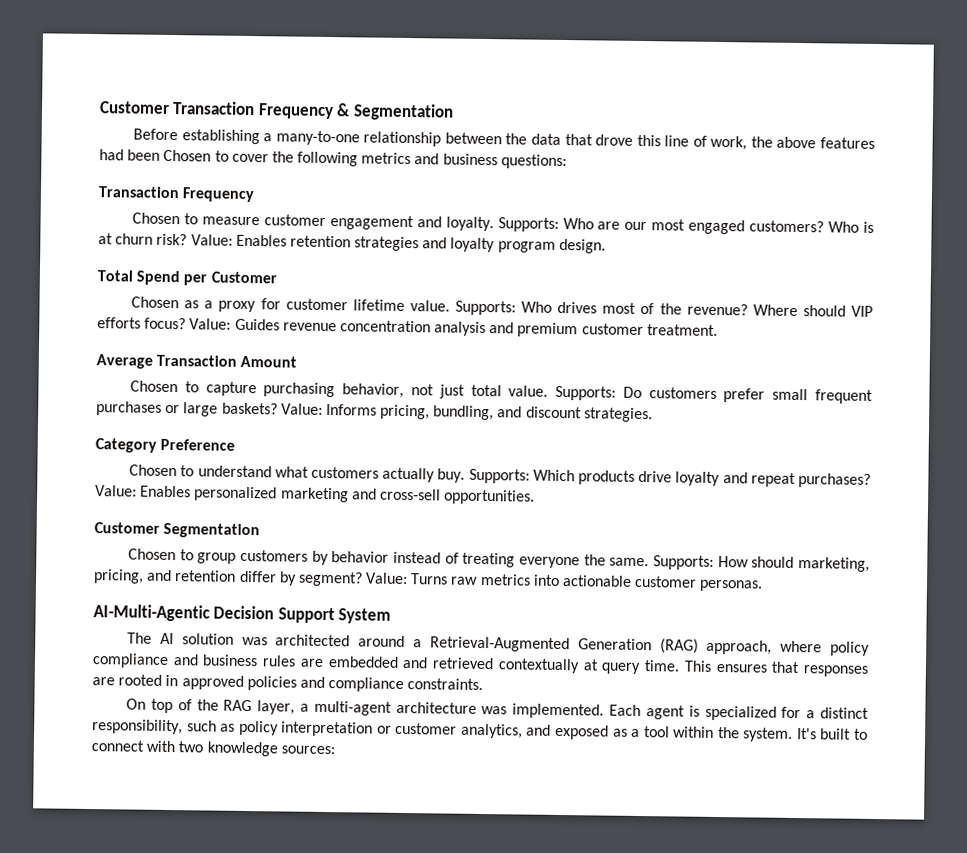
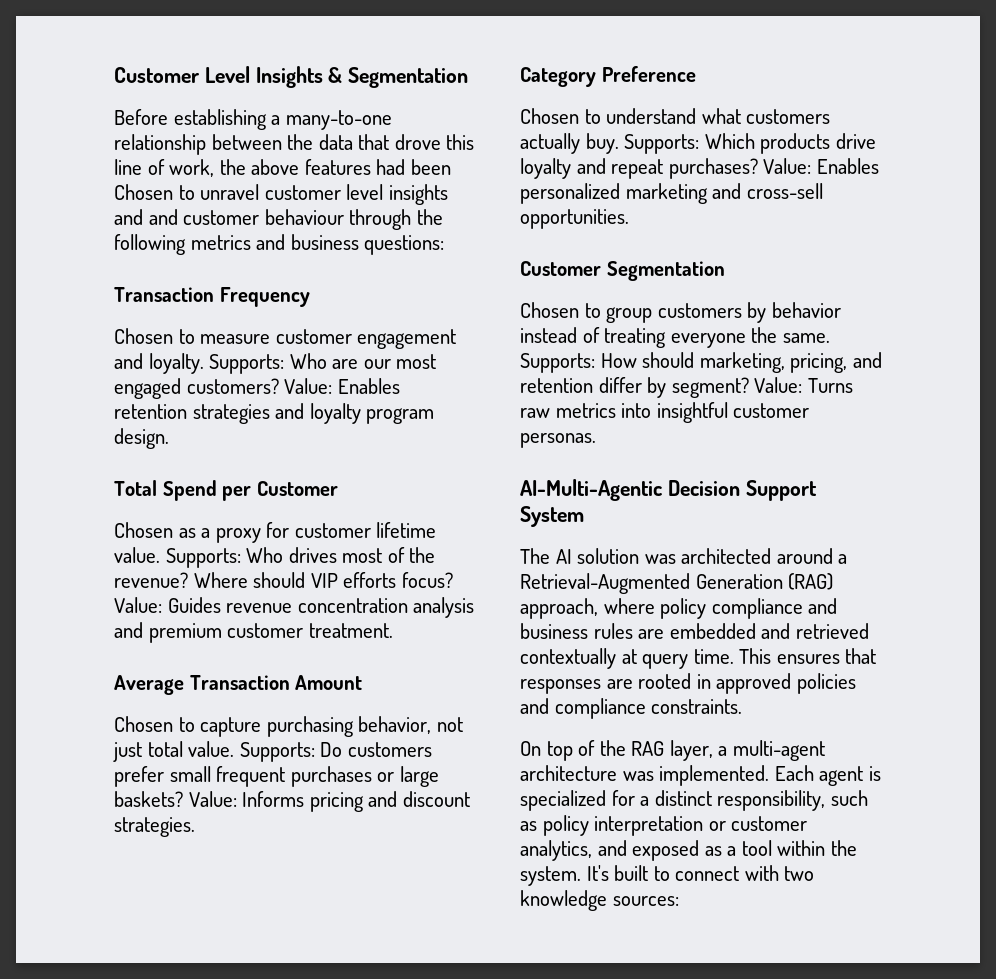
- Customer Transaction Frequency & Segmentation
+ Customer Level Insights & Segmentation
- Before establishing a many-to-one relationship between the data that drove this line of work, the above features had been Chosen to cover the following metrics and business questions:
+ Before establishing a many-to-one relationship between the data that drove this line of work, the above features had been Chosen to unravel customer level insights and and customer behaviour through the following metrics and business questions:
- Who is at churn risk?
- Value: Informs pricing, bundling, and discount strategies.
+ Value: Informs pricing and discount strategies.
- Value: Turns raw metrics into actionable customer personas.
+ Value: Turns raw metrics into insightful customer personas.

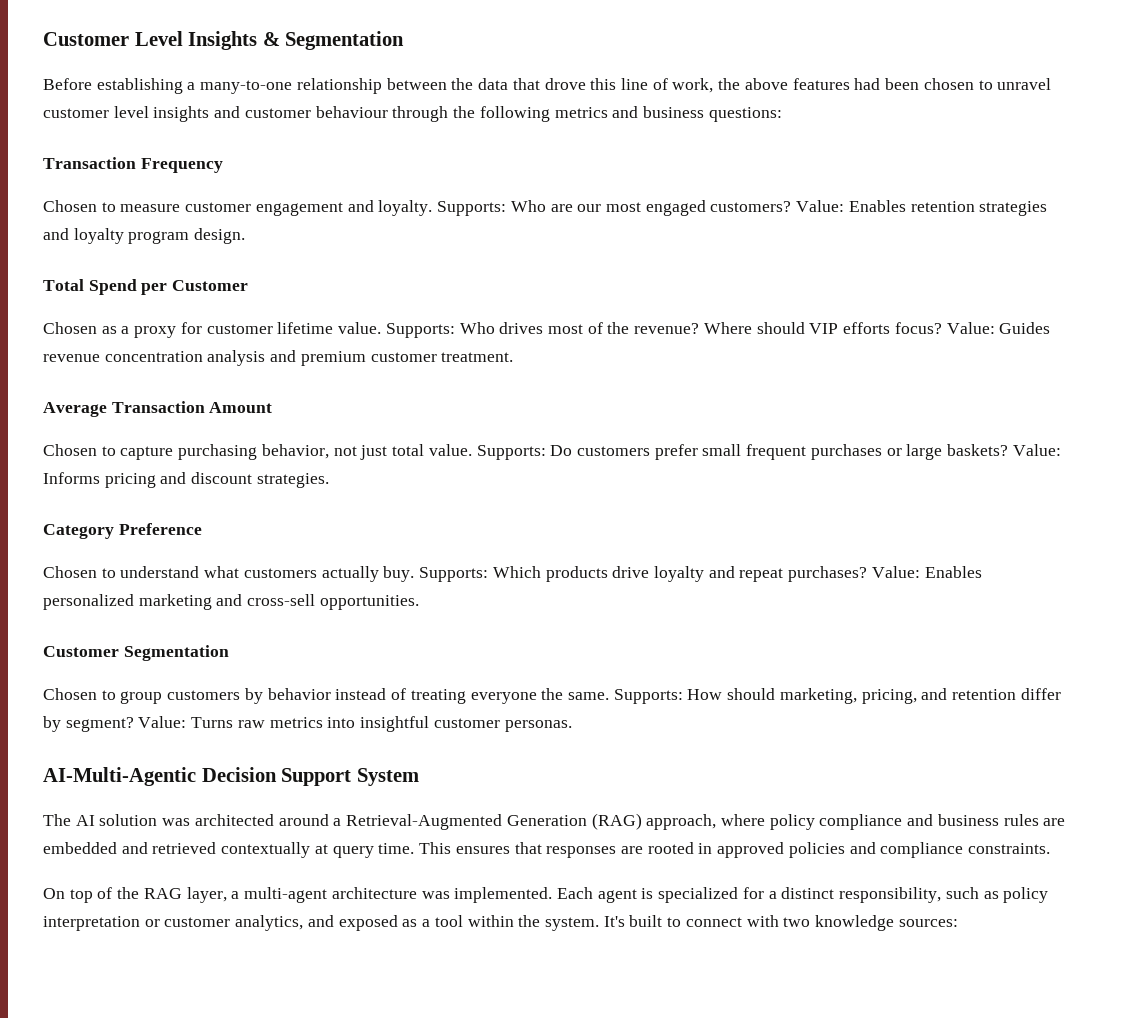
- Before establishing a many-to-one relationship between the data that drove this line of work, the above features had been Chosen to unravel customer level insights and and customer behaviour through the following metrics and business questions:
+ Before establishing a many-to-one relationship between the data that drove this line of work, the above features had been chosen to unravel customer level insights and customer behaviour through the following metrics and business questions:

